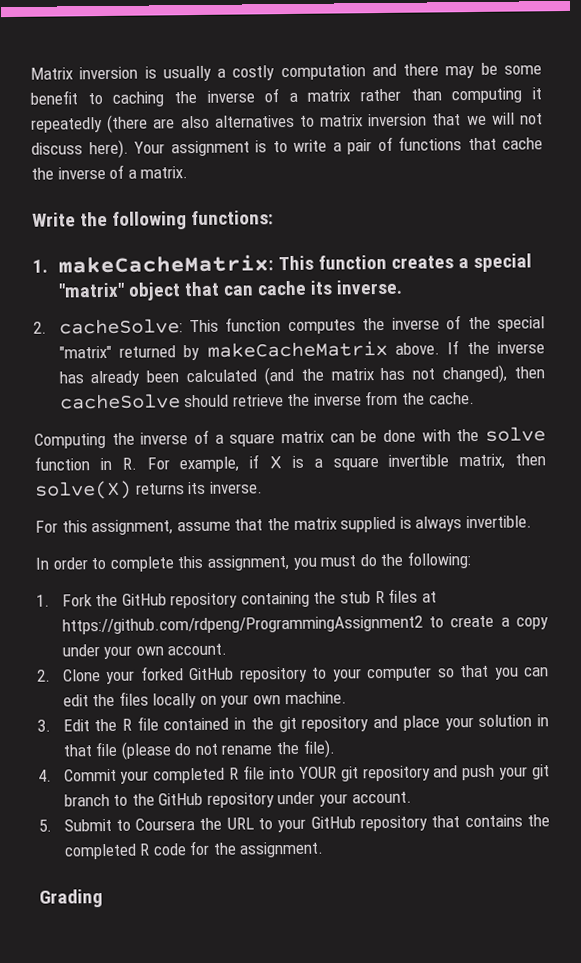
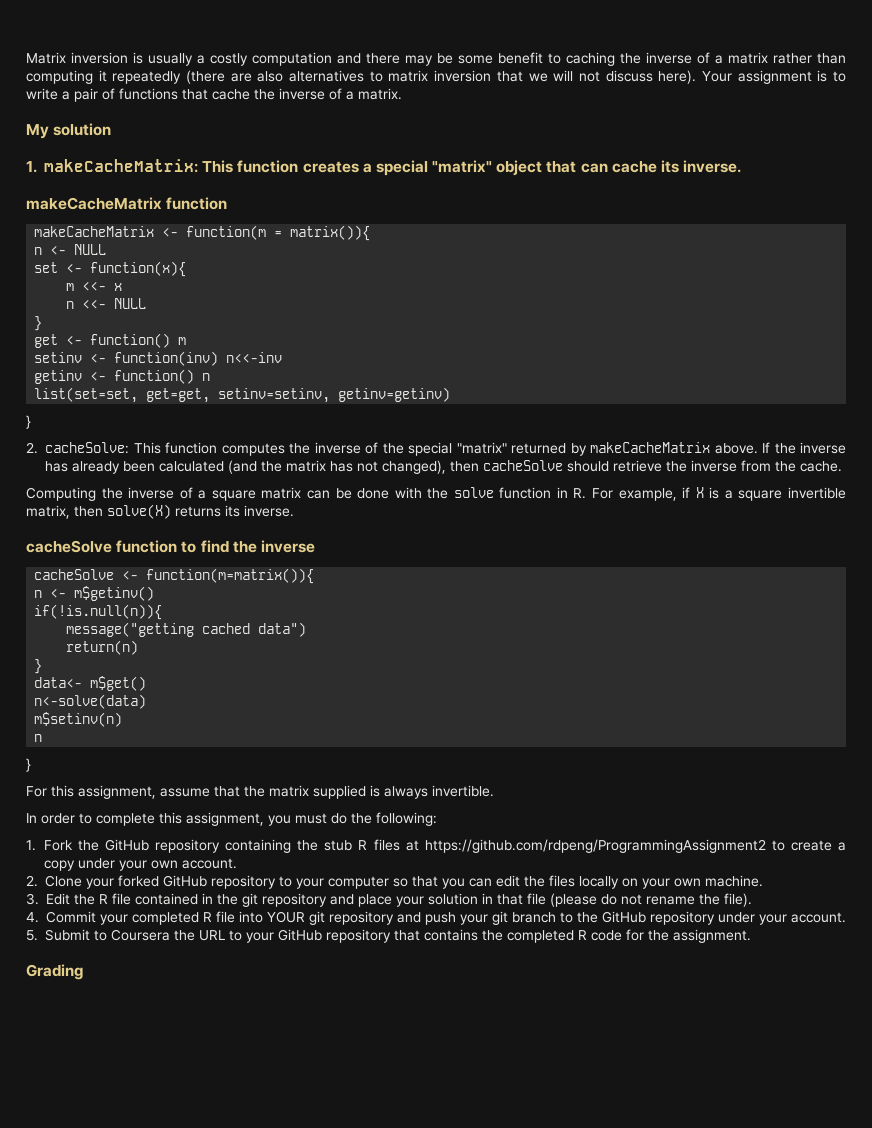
- Write the following functions:
+ My solution
+ makeCacheMatrix function
+ makeCacheMatrix <- function(m = matrix()){
+ n <- NULL
+ set <- function(x){
+ m <<- x
+ n <<- NULL
+ }
+ get <- function() m
+ setinv <- function(inv) n<<-inv
+ getinv <- function() n
+ list(set=set, get=get, setinv=setinv, getinv=getinv)
+ }
+ cacheSolve function to find the inverse
+ cacheSolve <- function(m=matrix()){
+ n <- m$getinv()
+ if(!is.null(n)){
+ message("getting cached data")
+ return(n)
+ }
+ data<- m$get()
+ n<-solve(data)
+ m$setinv(n)
+ n
+ }

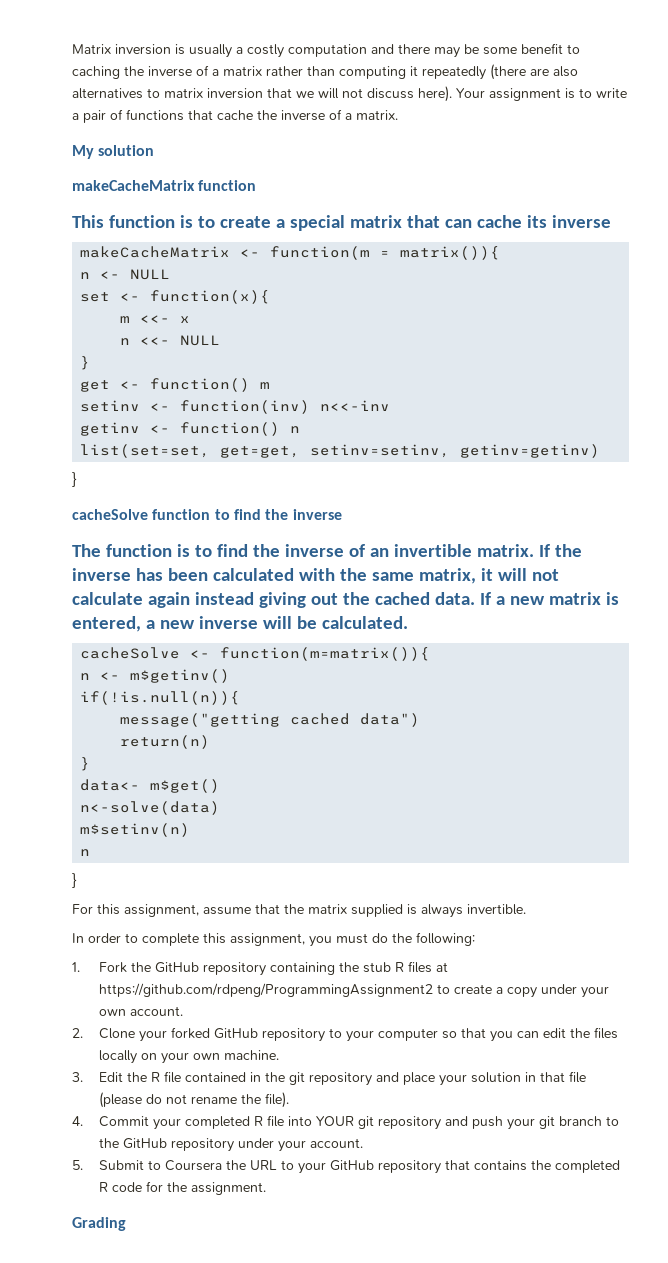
- 1. makeCacheMatrix: This function creates a special "matrix" object that can cache its inverse.
  makeCacheMatrix function
+ This function is to create a special matrix that can cache its inverse
- 2. cacheSolve: This function computes the inverse of the special "matrix" returned by makeCacheMatrix above. If the inverse has already been calculated (and the matrix has not changed), then cacheSolve should retrieve the inverse from the cache.
- Computing the inverse of a square matrix can be done with the solve function in R. For example, if X is a square invertible matrix, then solve(X) returns its inverse.
+ The function is to find the inverse of an invertible matrix. If the inverse has been calculated with the same matrix, it will not calculate again instead giving out the cached data. If a new matrix is entered, a new inverse will be calculated.

